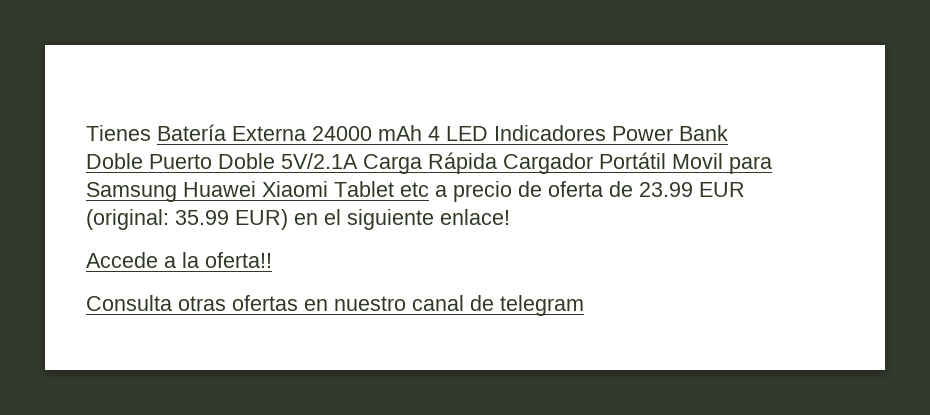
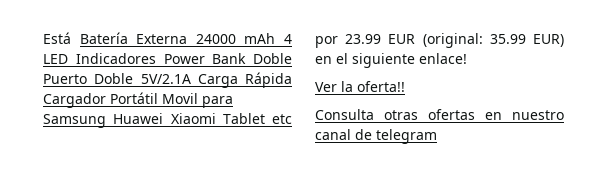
- Tienes Batería Externa 24000 mAh 4 LED Indicadores Power Bank Doble Puerto Doble 5V/2.1A Carga Rápida Cargador Portátil Movil para Samsung Huawei Xiaomi Tablet etc a precio de oferta de 23.99 EUR (original: 35.99 EUR) en el siguiente enlace!
+ Está Batería Externa 24000 mAh 4 LED Indicadores Power Bank Doble Puerto Doble 5V/2.1A Carga Rápida Cargador Portátil Movil para Samsung Huawei Xiaomi Tablet etc por 23.99 EUR (original: 35.99 EUR) en el siguiente enlace!
- Accede a la oferta!!
+ Ver la oferta!!

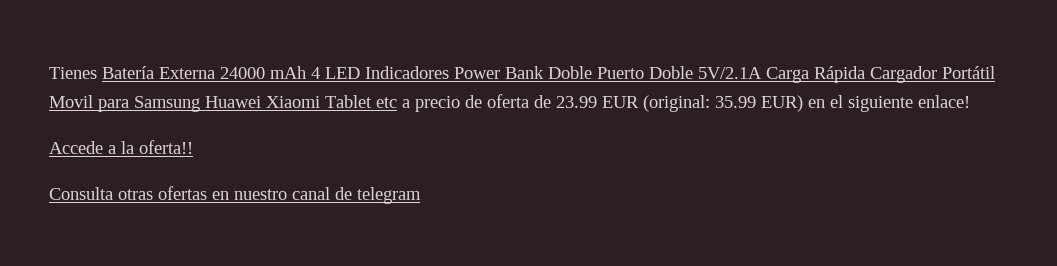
- Está Batería Externa 24000 mAh 4 LED Indicadores Power Bank Doble Puerto Doble 5V/2.1A Carga Rápida Cargador Portátil Movil para Samsung Huawei Xiaomi Tablet etc por 23.99 EUR (original: 35.99 EUR) en el siguiente enlace!
+ Tienes Batería Externa 24000 mAh 4 LED Indicadores Power Bank Doble Puerto Doble 5V/2.1A Carga Rápida Cargador Portátil Movil para Samsung Huawei Xiaomi Tablet etc a precio de oferta de 23.99 EUR (original: 35.99 EUR) en el siguiente enlace!
- Ver la oferta!!
+ Accede a la oferta!!

